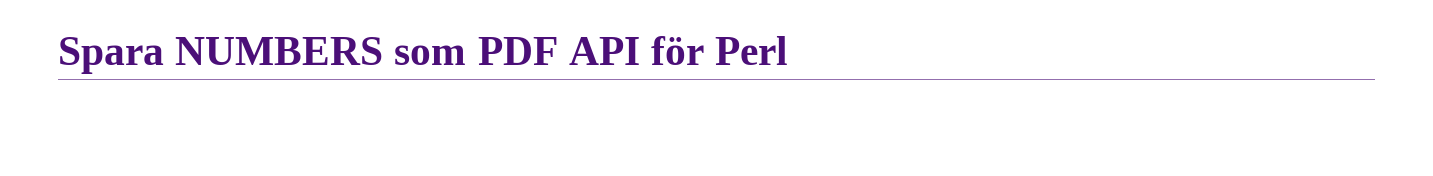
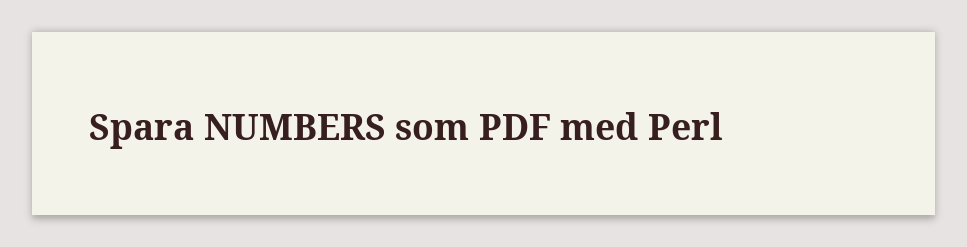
- Spara NUMBERS som PDF API för Perl
+ Spara NUMBERS som PDF med Perl

